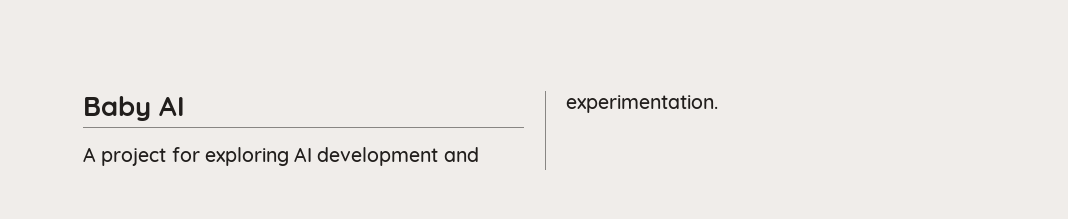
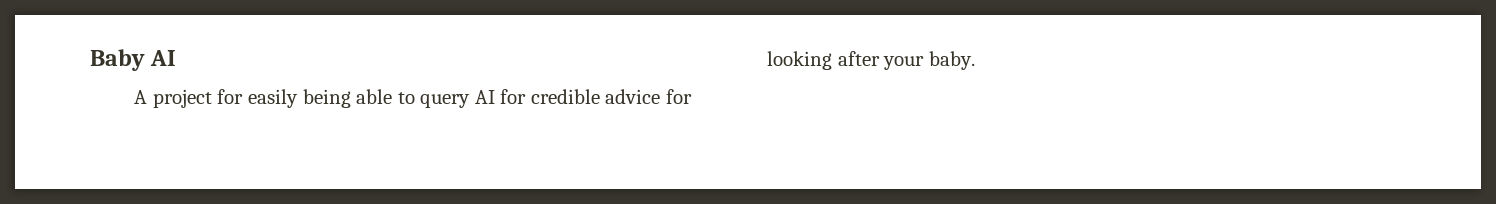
- A project for exploring AI development and experimentation.
+ A project for easily being able to query AI for credible advice for looking after your baby.

